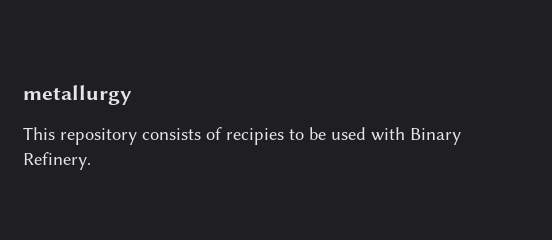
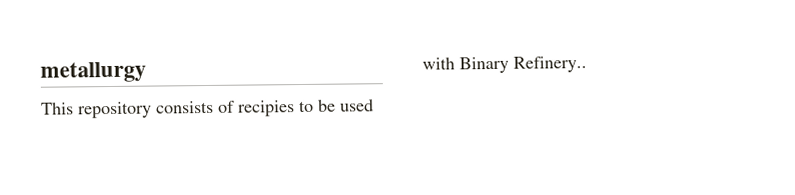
- This repository consists of recipies to be used with Binary Refinery.
+ This repository consists of recipies to be used with Binary Refinery..

